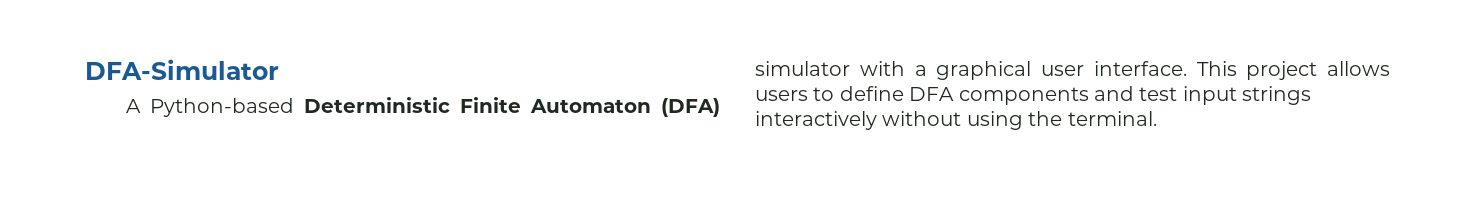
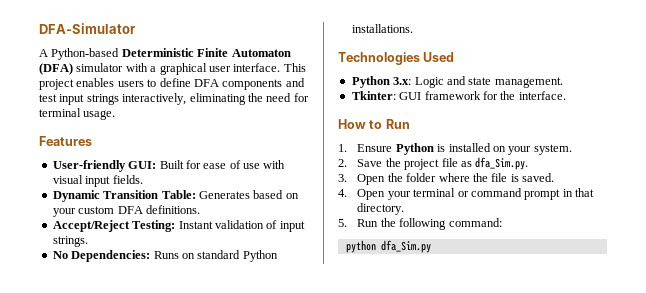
- This project allows users to define DFA components and test input strings interactively without using the terminal.
+ This project enables users to define DFA components and test input strings interactively, eliminating the need for terminal usage.
+ Features
+ User-friendly GUI: Built for ease of use with visual input fields.
+ Dynamic Transition Table: Generates based on your custom DFA definitions.
+ Accept/Reject Testing: Instant validation of input strings.
+ No Dependencies: Runs on standard Python installations.
+ Technologies Used
+ Python 3.x: Logic and state management.
+ Tkinter: GUI framework for the interface.
+ How to Run
+ 1. Ensure Python is installed on your system.
+ 2. Save the project file as dfa_Sim.py.
+ 3. Open the folder where the file is saved.
+ 4. Open your terminal or command prompt in that directory.
+ 5. Run the following command:
+ python dfa_Sim.py

